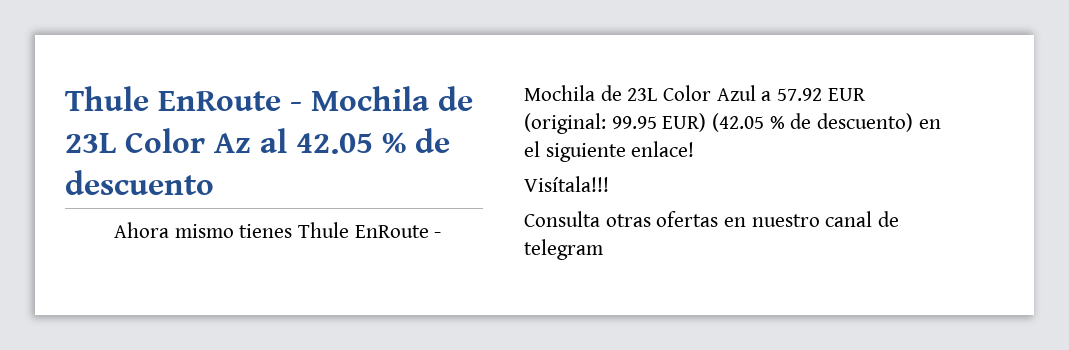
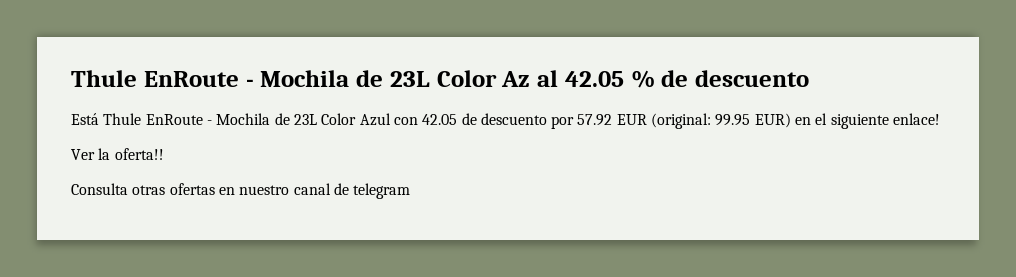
- Ahora mismo tienes Thule EnRoute - Mochila de 23L Color Azul a 57.92 EUR (original: 99.95 EUR) (42.05 % de descuento) en el siguiente enlace!
+ Está Thule EnRoute - Mochila de 23L Color Azul con 42.05 de descuento por 57.92 EUR (original: 99.95 EUR) en el siguiente enlace!
- Visítala!!!
+ Ver la oferta!!

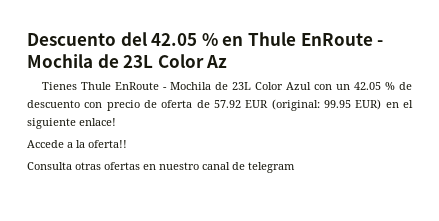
- Thule EnRoute - Mochila de 23L Color Az al 42.05 % de descuento
- Está Thule EnRoute - Mochila de 23L Color Azul con 42.05 de descuento por 57.92 EUR (original: 99.95 EUR) en el siguiente enlace!
+ Descuento del 42.05 % en Thule EnRoute - Mochila de 23L Color Az
+ Tienes Thule EnRoute - Mochila de 23L Color Azul con un 42.05 % de descuento con precio de oferta de 57.92 EUR (original: 99.95 EUR) en el siguiente enlace!
- Ver la oferta!!
+ Accede a la oferta!!

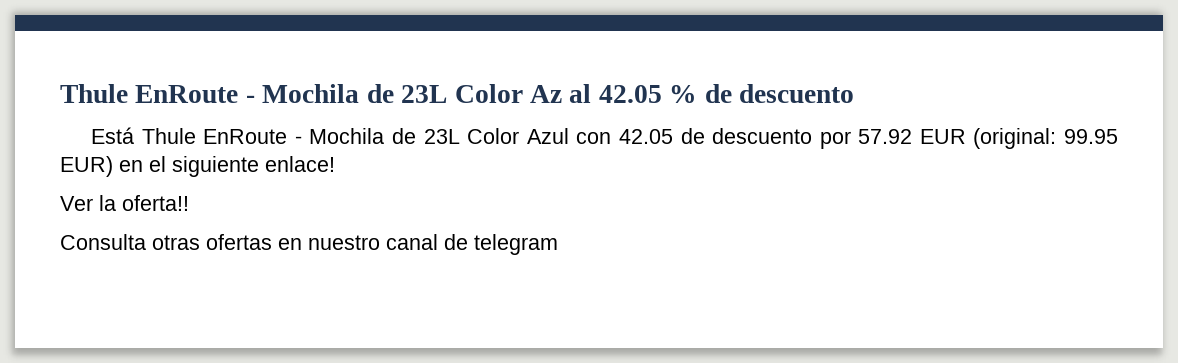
- Descuento del 42.05 % en Thule EnRoute - Mochila de 23L Color Az
- Tienes Thule EnRoute - Mochila de 23L Color Azul con un 42.05 % de descuento con precio de oferta de 57.92 EUR (original: 99.95 EUR) en el siguiente enlace!
+ Thule EnRoute - Mochila de 23L Color Az al 42.05 % de descuento
+ Está Thule EnRoute - Mochila de 23L Color Azul con 42.05 de descuento por 57.92 EUR (original: 99.95 EUR) en el siguiente enlace!
- Accede a la oferta!!
+ Ver la oferta!!

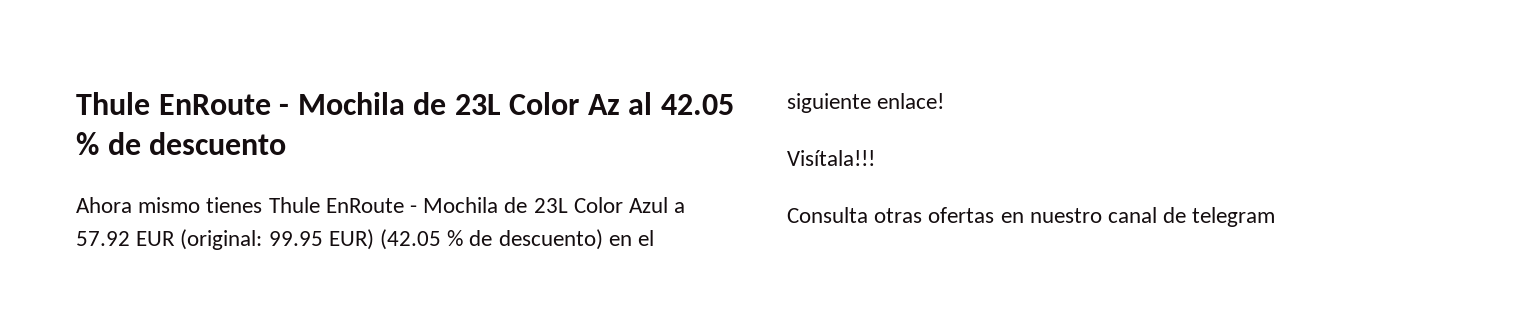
- Está Thule EnRoute - Mochila de 23L Color Azul con 42.05 de descuento por 57.92 EUR (original: 99.95 EUR) en el siguiente enlace!
+ Ahora mismo tienes Thule EnRoute - Mochila de 23L Color Azul a 57.92 EUR (original: 99.95 EUR) (42.05 % de descuento) en el siguiente enlace!
- Ver la oferta!!
+ Visítala!!!

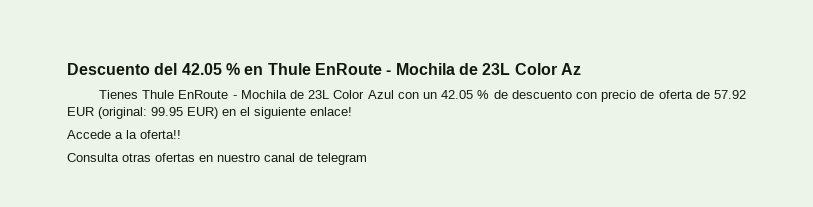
- Thule EnRoute - Mochila de 23L Color Az al 42.05 % de descuento
- Ahora mismo tienes Thule EnRoute - Mochila de 23L Color Azul a 57.92 EUR (original: 99.95 EUR) (42.05 % de descuento) en el siguiente enlace!
+ Descuento del 42.05 % en Thule EnRoute - Mochila de 23L Color Az
+ Tienes Thule EnRoute - Mochila de 23L Color Azul con un 42.05 % de descuento con precio de oferta de 57.92 EUR (original: 99.95 EUR) en el siguiente enlace!
- Visítala!!!
+ Accede a la oferta!!

